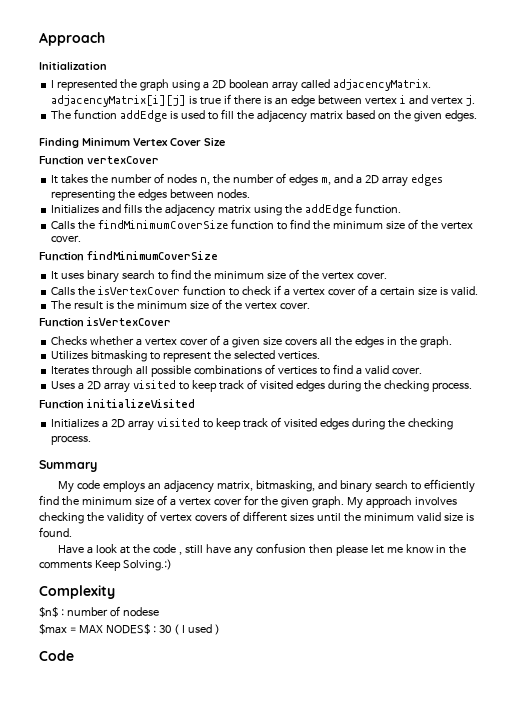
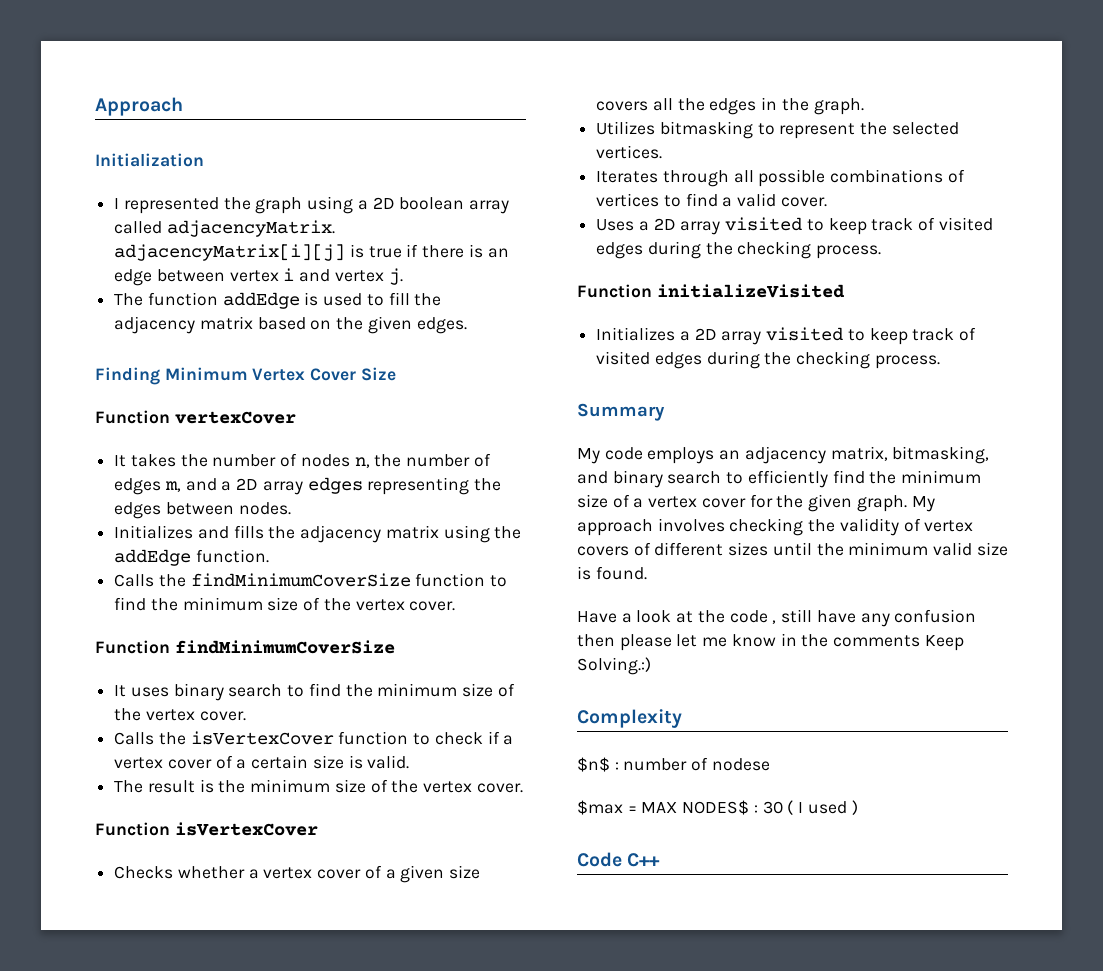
- Code
+ Code C++

